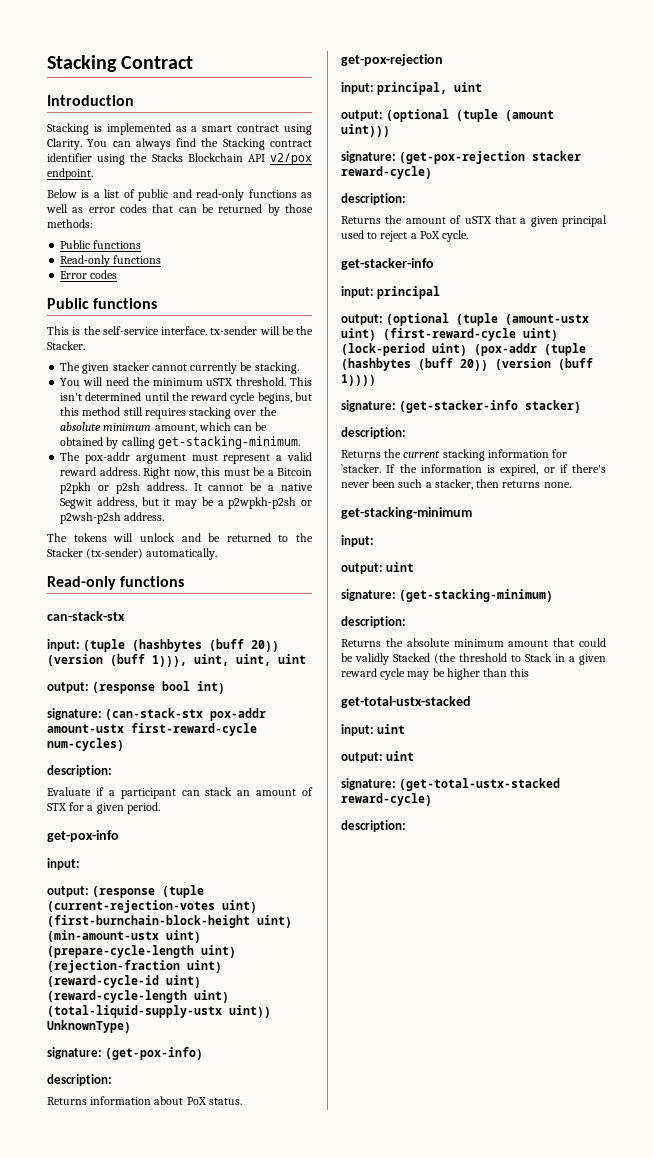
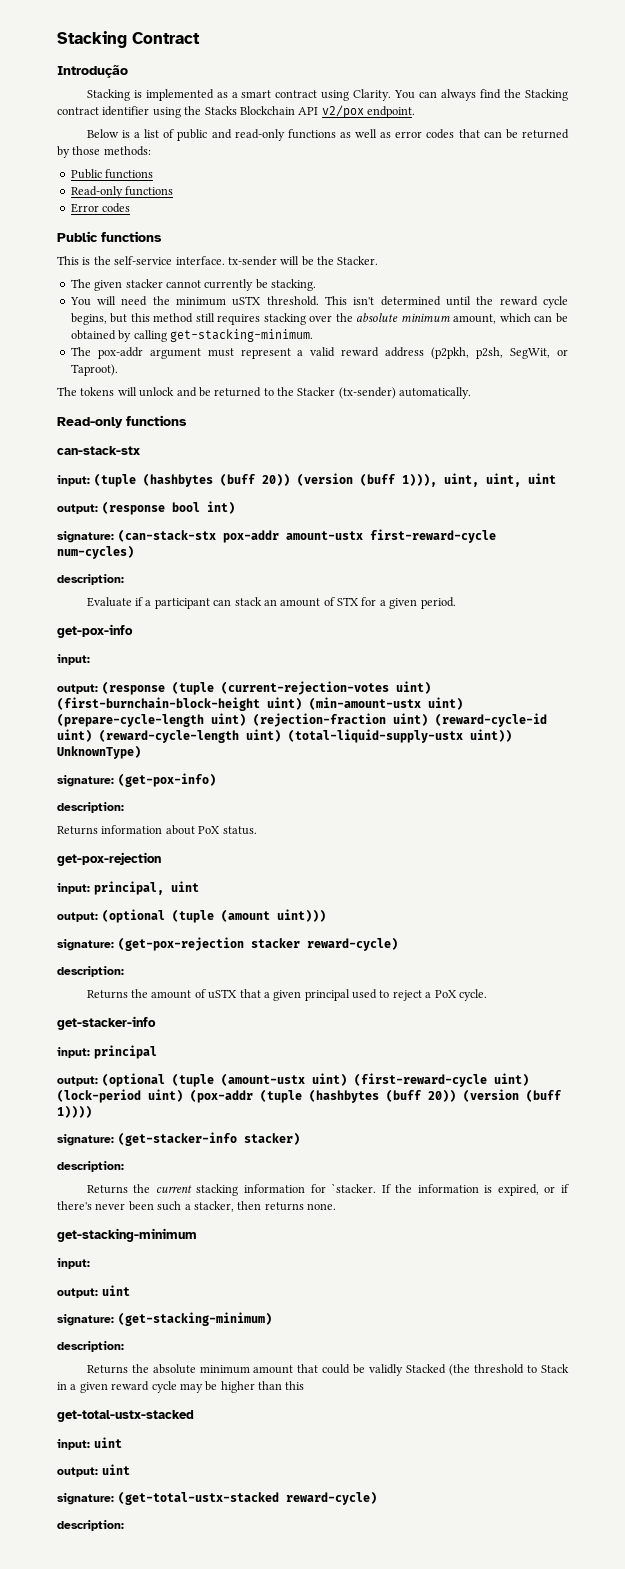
- Introduction
+ Introdução
- The pox-addr argument must represent a valid reward address. Right now, this must be a Bitcoin p2pkh or p2sh address. It cannot be a native Segwit address, but it may be a p2wpkh-p2sh or p2wsh-p2sh address.
+ The pox-addr argument must represent a valid reward address (p2pkh, p2sh, SegWit, or Taproot).

